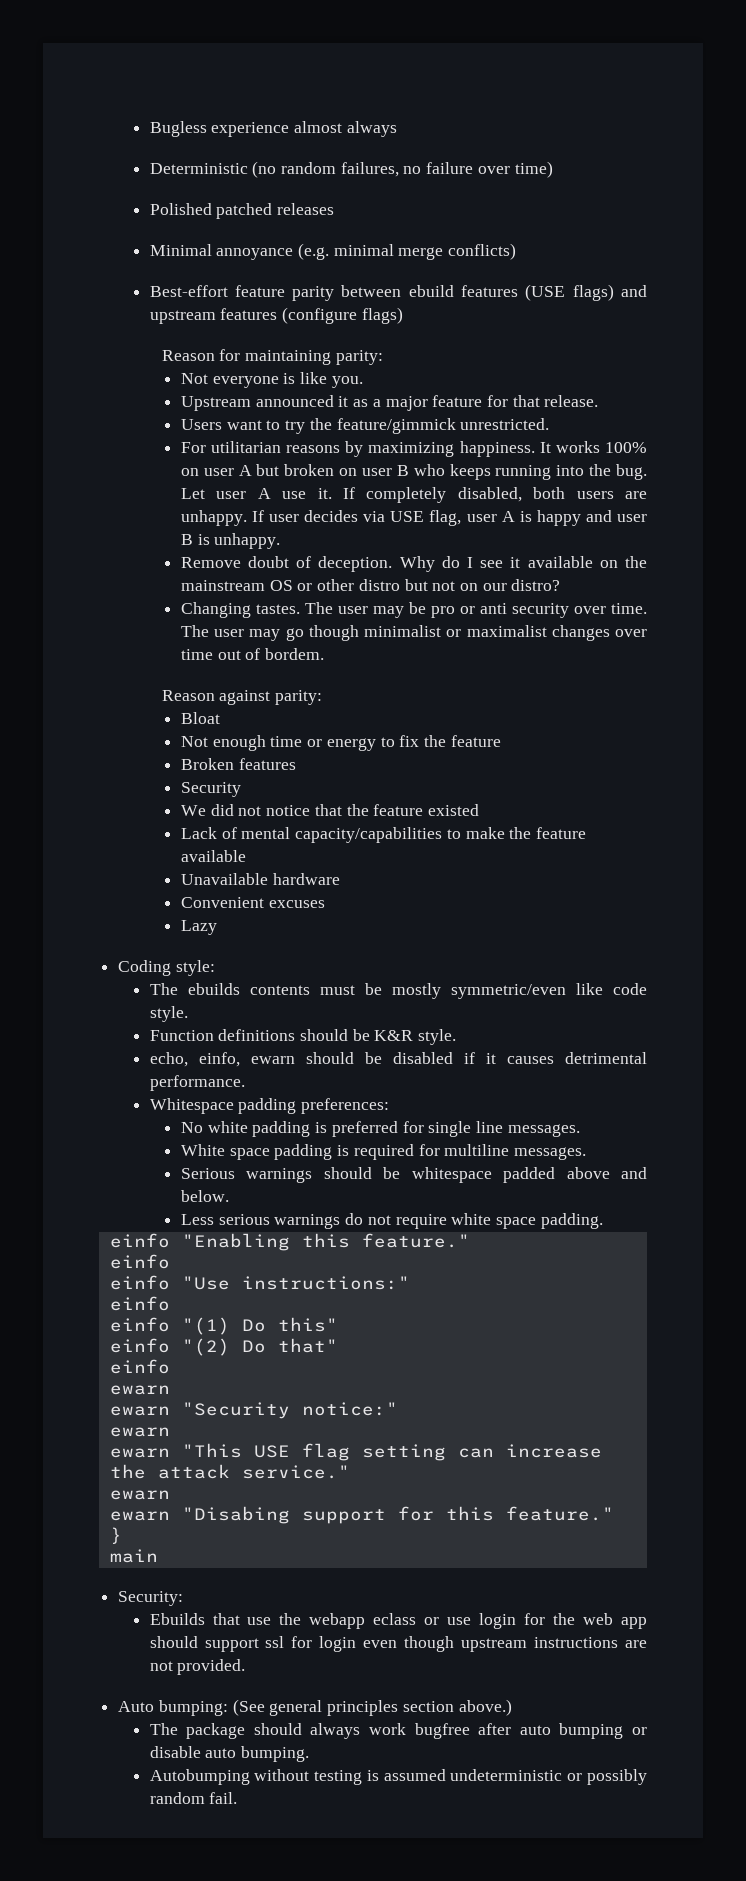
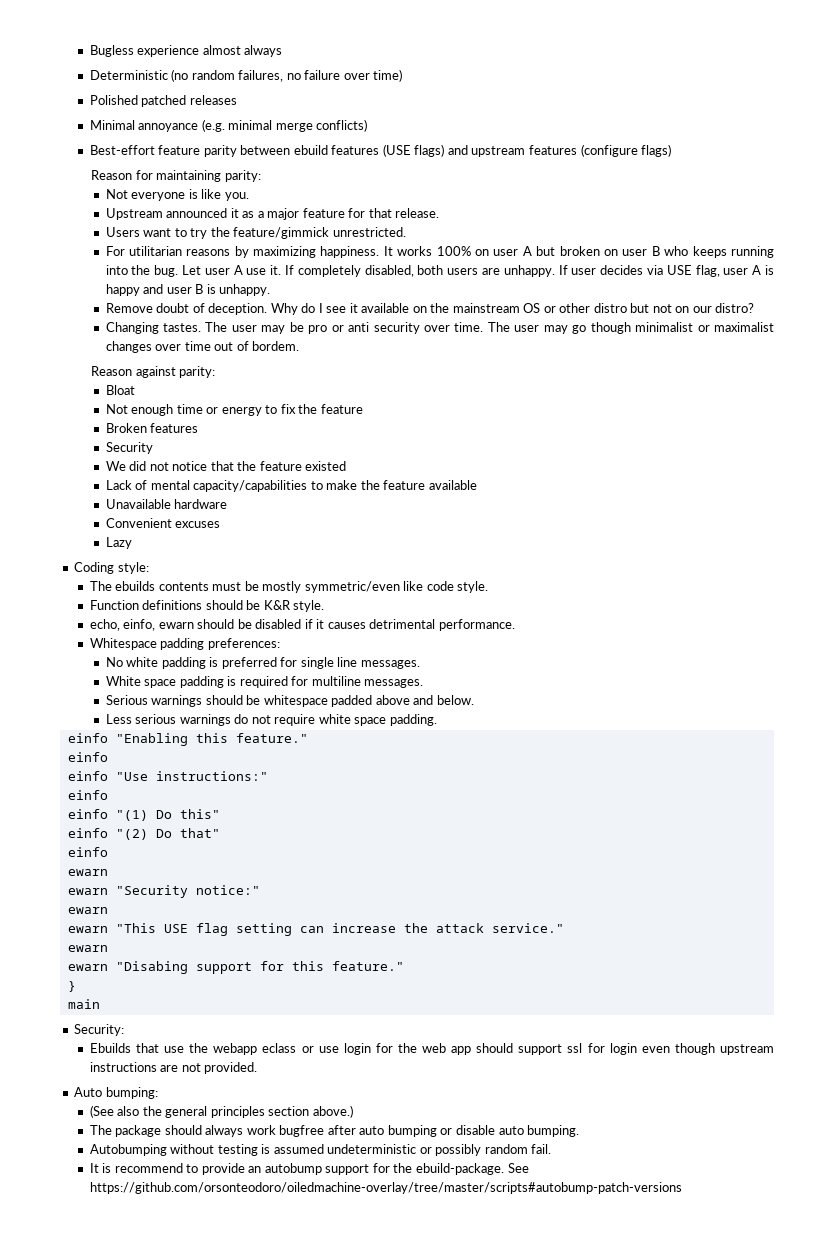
- Auto bumping: (See general principles section above.)
+ Auto bumping:
+ (See also the general principles section above.)
+ It is recommend to provide an autobump support for the ebuild-package. See https://github.com/orsonteodoro/oiledmachine-overlay/tree/master/scripts#autobump-patch-versions

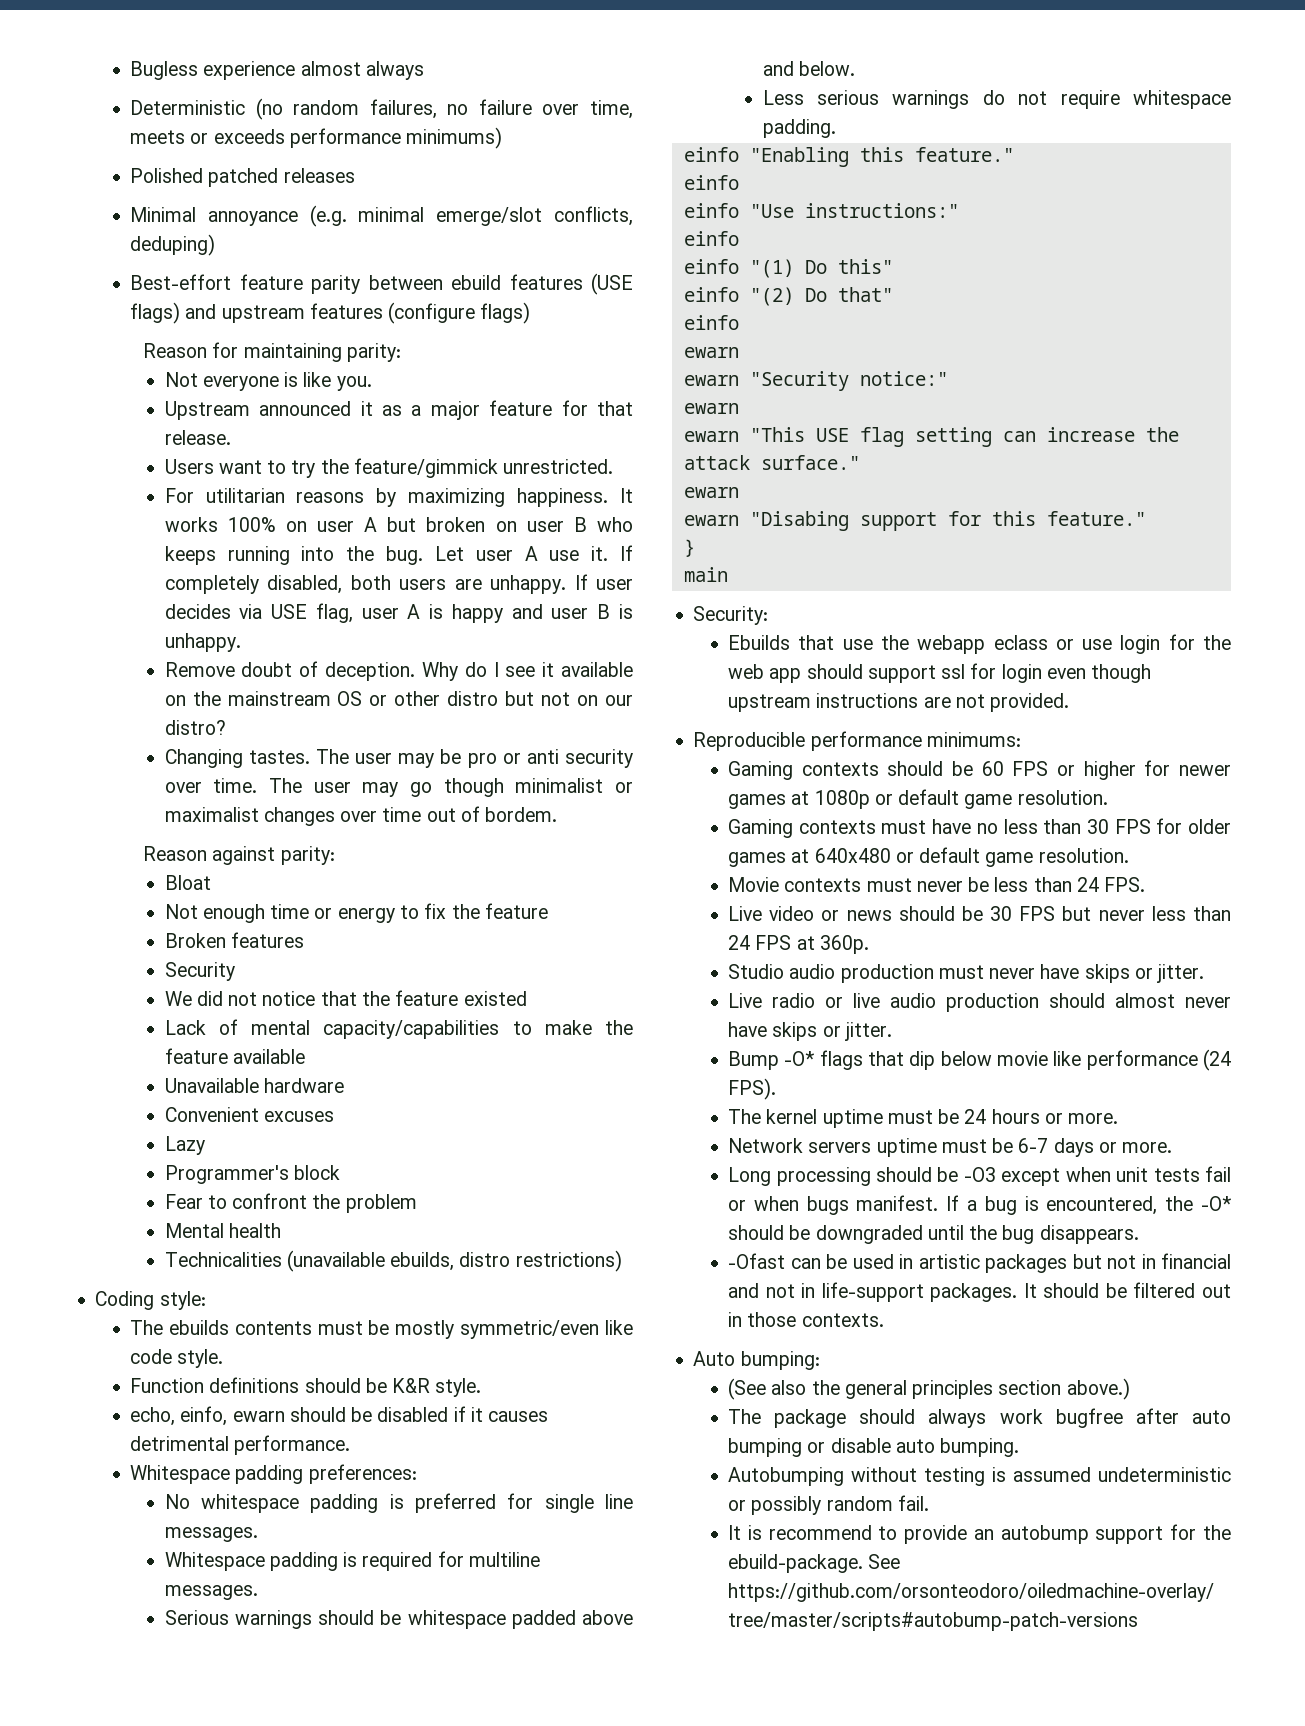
- Deterministic (no random failures, no failure over time)
+ Deterministic (no random failures, no failure over time, meets or exceeds performance minimums)
- Minimal annoyance (e.g. minimal merge conflicts)
+ Minimal annoyance (e.g. minimal emerge/slot conflicts, deduping)
+ Programmer's block
+ Fear to confront the problem
+ Mental health
+ Technicalities (unavailable ebuilds, distro restrictions)
- No white padding is preferred for single line messages.
+ No whitespace padding is preferred for single line messages.
- White space padding is required for multiline messages.
+ Whitespace padding is required for multiline messages.
- Less serious warnings do not require white space padding.
+ Less serious warnings do not require whitespace padding.
- ewarn "This USE flag setting can increase the attack service."
+ ewarn "This USE flag setting can increase the attack surface."
+ Reproducible performance minimums:
+ Gaming contexts should be 60 FPS or higher for newer games at 1080p or default game resolution.
+ Gaming contexts must have no less than 30 FPS for older games at 640x480 or default game resolution.
+ Movie contexts must never be less than 24 FPS.
+ Live video or news should be 30 FPS but never less than 24 FPS at 360p.
+ Studio audio production must never have skips or jitter.
+ Live radio or live audio production should almost never have skips or jitter.
+ Bump -O* flags that dip below movie like performance (24 FPS).
+ The kernel uptime must be 24 hours or more.
+ Network servers uptime must be 6-7 days or more.
+ Long processing should be -O3 except when unit tests fail or when bugs manifest. If a bug is encountered, the -O* should be downgraded until the bug disappears.
+ -Ofast can be used in artistic packages but not in financial and not in life-support packages. It should be filtered out in those contexts.

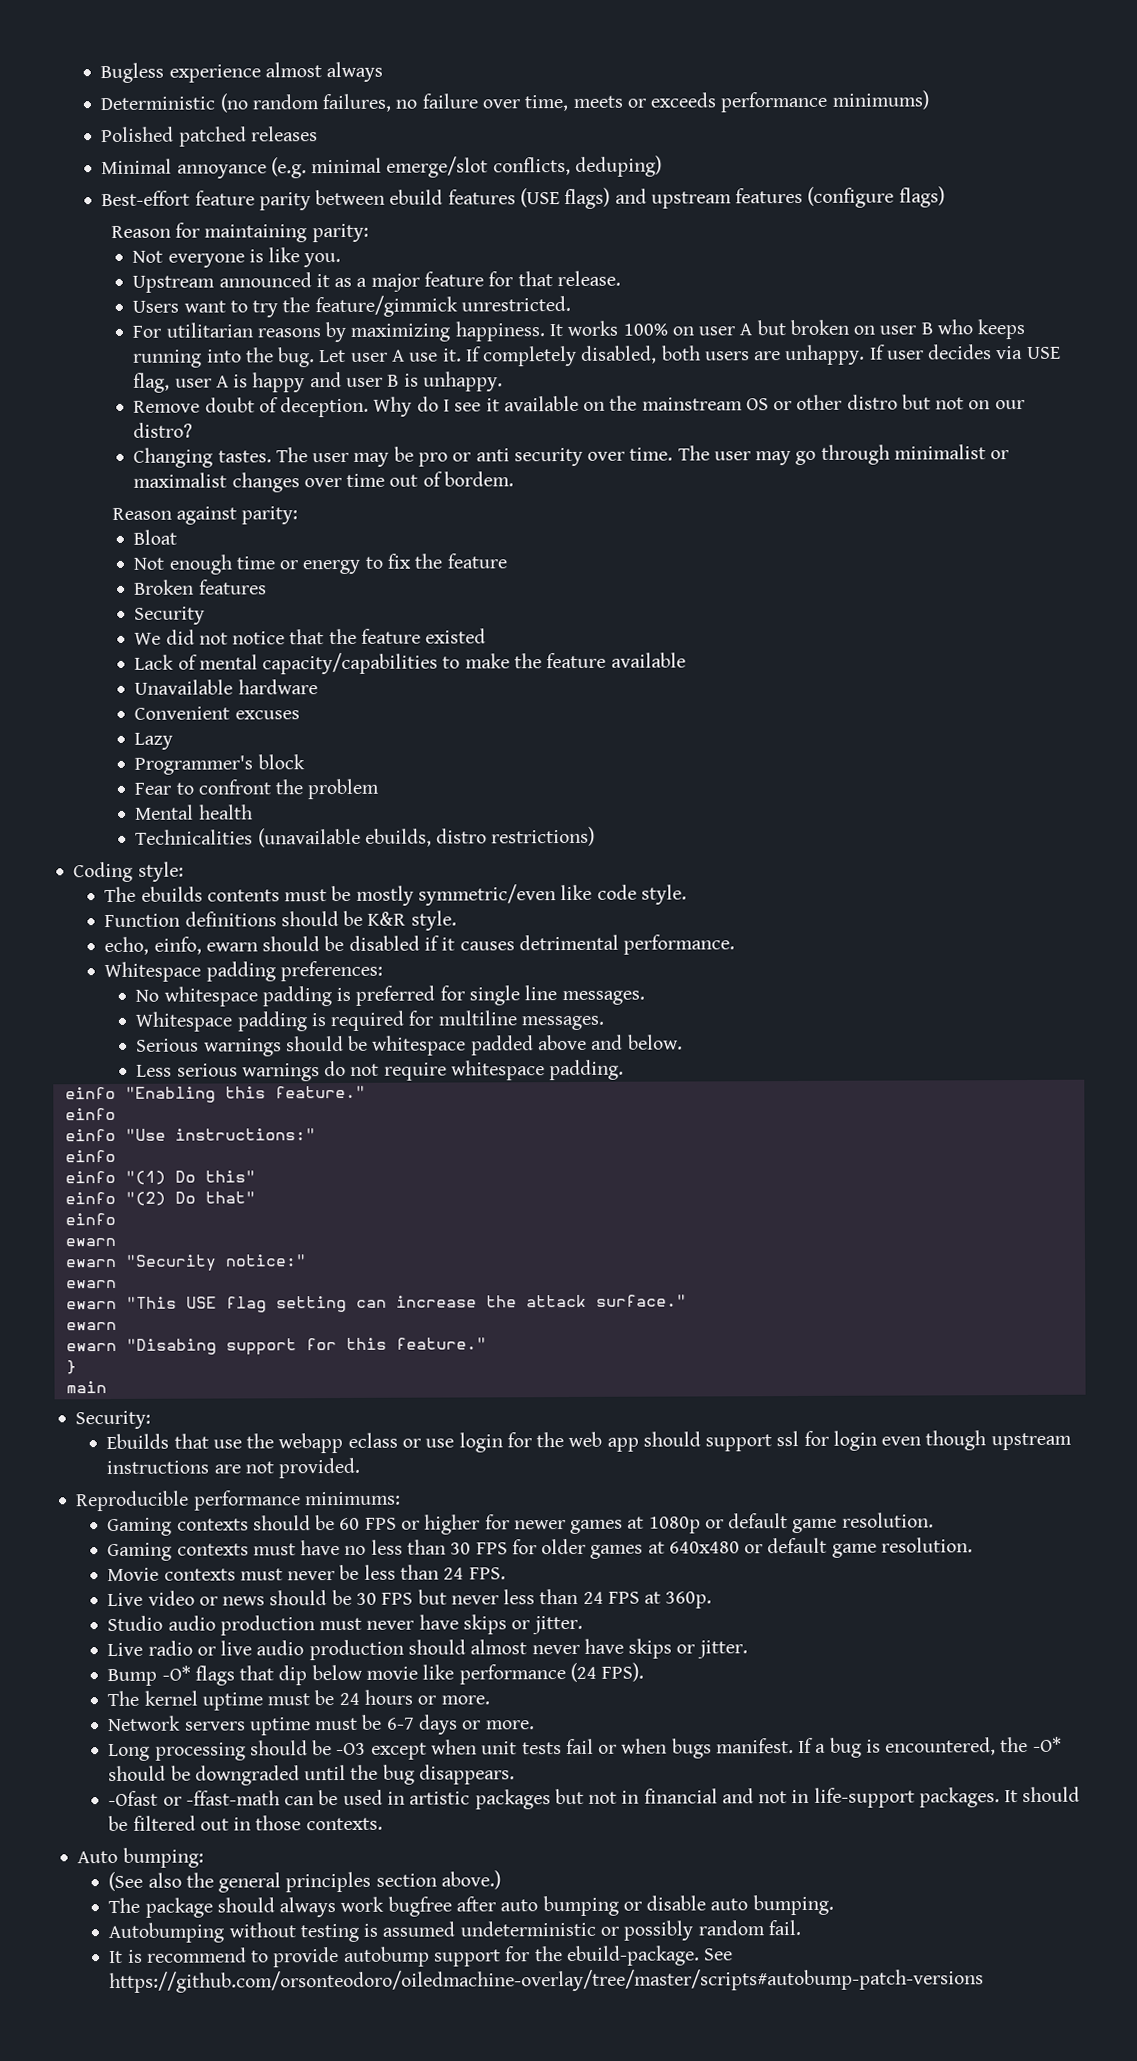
- The user may go though minimalist or maximalist changes over time out of bordem.
+ The user may go through minimalist or maximalist changes over time out of bordem.
- -Ofast can be used in artistic packages but not in financial and not in life-support packages.
+ -Ofast or -ffast-math can be used in artistic packages but not in financial and not in life-support packages.
- It is recommend to provide an autobump support for the ebuild-package.
+ It is recommend to provide autobump support for the ebuild-package.

